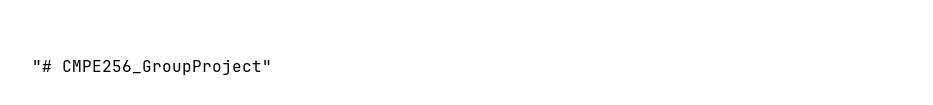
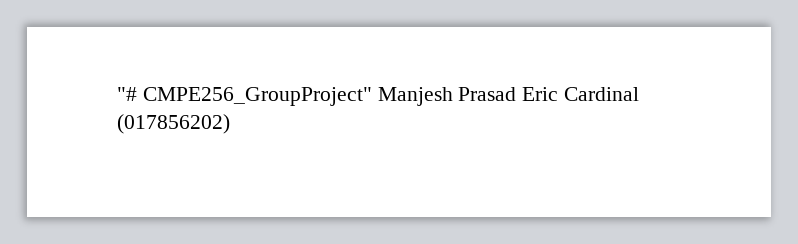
- "# CMPE256_GroupProject"
+ "# CMPE256_GroupProject" Manjesh Prasad Eric Cardinal (017856202)

